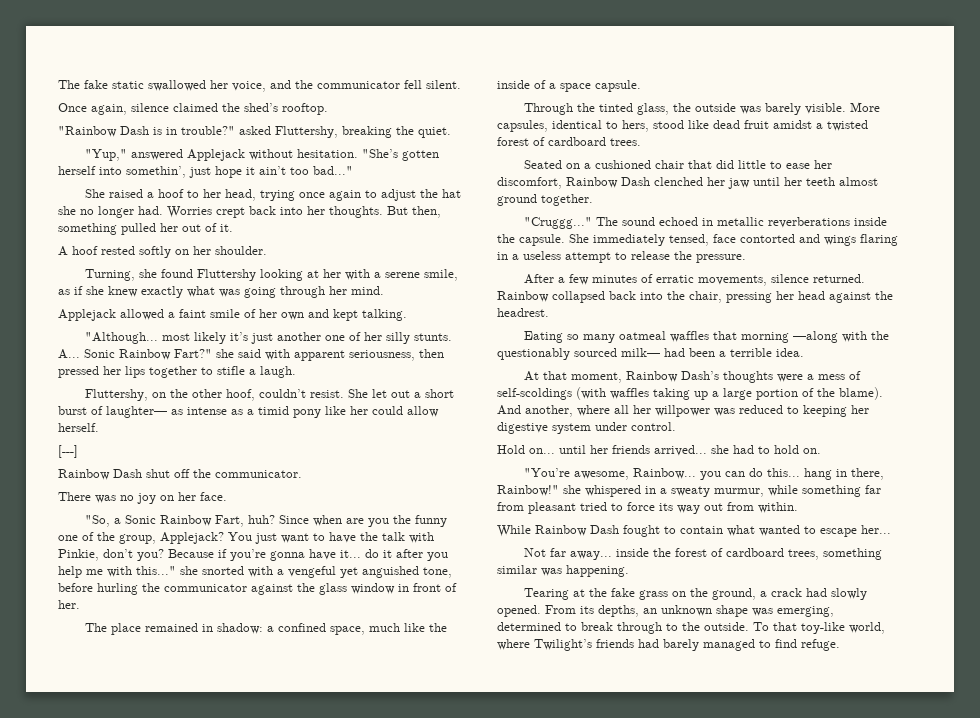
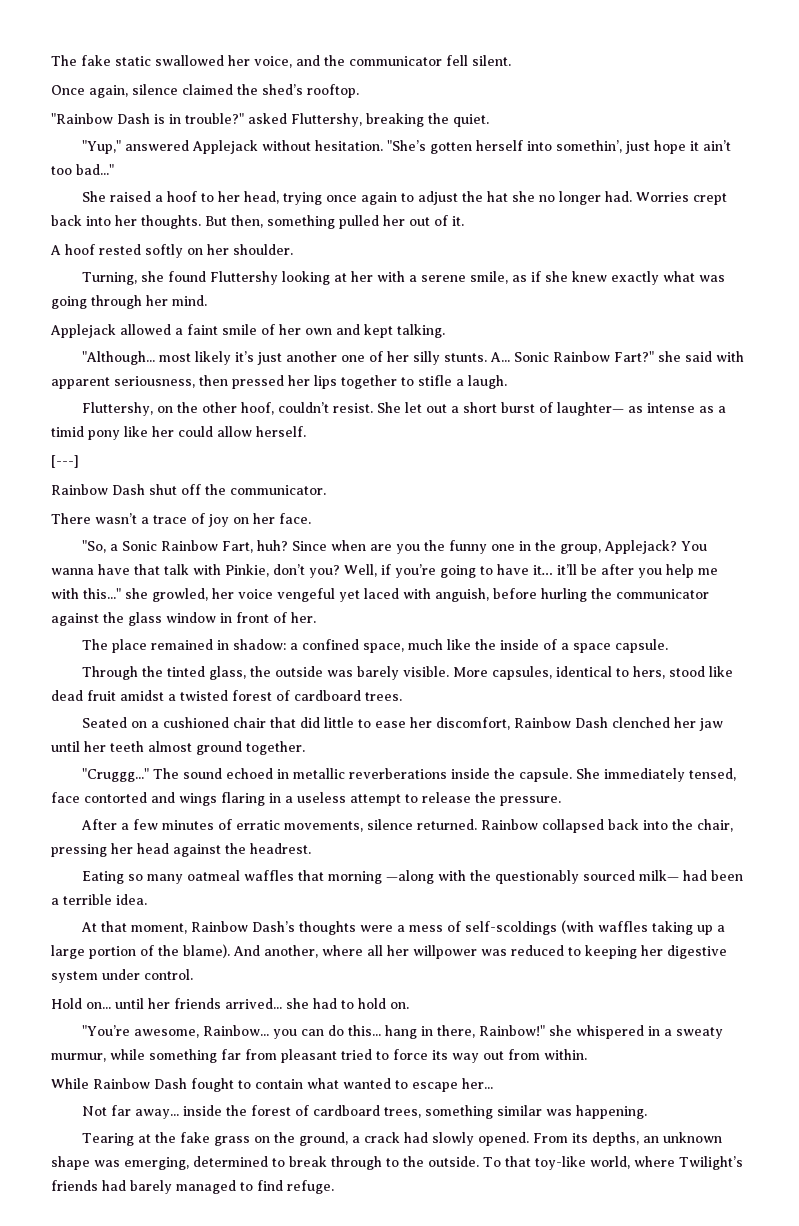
- There was no joy on her face.
+ There wasn’t a trace of joy on her face.
- Since when are you the funny one of the group, Applejack?
+ Since when are you the funny one in the group, Applejack?
- You just want to have the talk with Pinkie, don’t you?
+ You wanna have that talk with Pinkie, don’t you?
- Because if you’re gonna have it... do it after you help me with this..." she snorted with a vengeful yet anguished tone, before hurling the communicator against the glass window in front of her.
+ Well, if you’re going to have it… it’ll be after you help me with this..." she growled, her voice vengeful yet laced with anguish, before hurling the communicator against the glass window in front of her.

